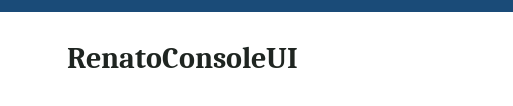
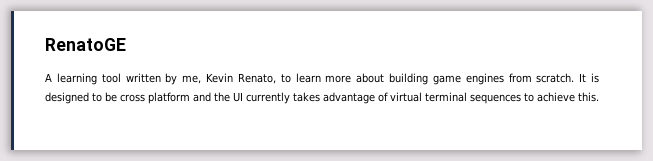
- RenatoConsoleUI
+ RenatoGE
+ A learning tool written by me, Kevin Renato, to learn more about building game engines from scratch. It is designed to be cross platform and the UI currently takes advantage of virtual terminal sequences to achieve this.

